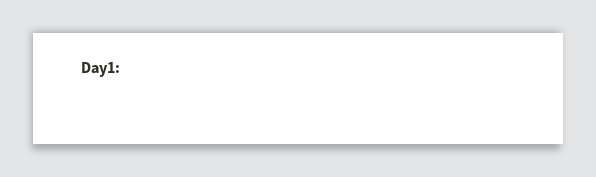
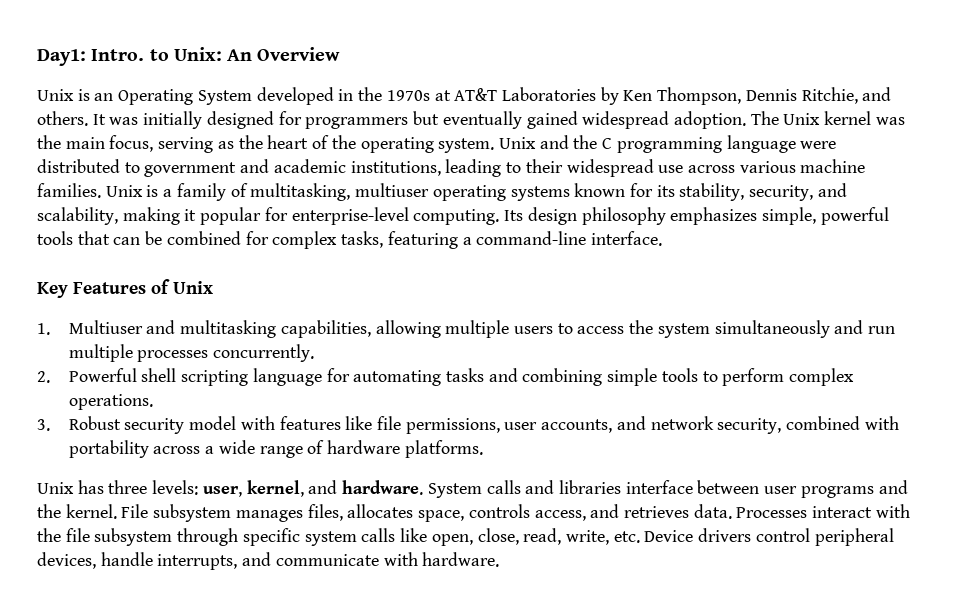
- Day1:
+ Day1: Intro. to Unix: An Overview
+ Unix is an Operating System developed in the 1970s at AT&T Laboratories by Ken Thompson, Dennis Ritchie, and others. It was initially designed for programmers but eventually gained widespread adoption. The Unix kernel was the main focus, serving as the heart of the operating system. Unix and the C programming language were distributed to government and academic institutions, leading to their widespread use across various machine families. Unix is a family of multitasking, multiuser operating systems known for its stability, security, and scalability, making it popular for enterprise-level computing. Its design philosophy emphasizes simple, powerful tools that can be combined for complex tasks, featuring a command-line interface.
+ Key Features of Unix
+ 1. Multiuser and multitasking capabilities, allowing multiple users to access the system simultaneously and run multiple processes concurrently.
+ 2. Powerful shell scripting language for automating tasks and combining simple tools to perform complex operations.
+ 3. Robust security model with features like file permissions, user accounts, and network security, combined with portability across a wide range of hardware platforms.
+ Unix has three levels: user, kernel, and hardware. System calls and libraries interface between user programs and the kernel. File subsystem manages files, allocates space, controls access, and retrieves data. Processes interact with the file subsystem through specific system calls like open, close, read, write, etc. Device drivers control peripheral devices, handle interrupts, and communicate with hardware.

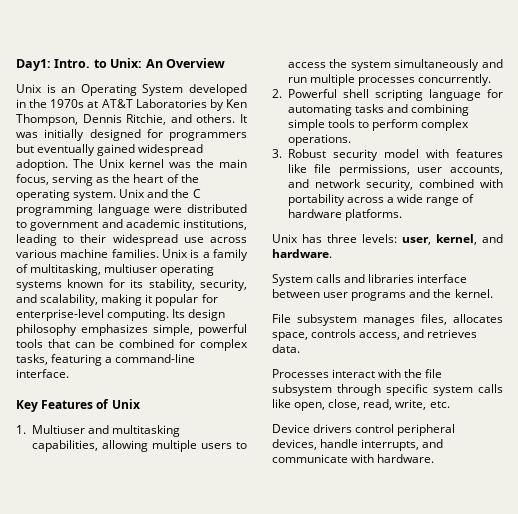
- Unix has three levels: user, kernel, and hardware. System calls and libraries interface between user programs and the kernel. File subsystem manages files, allocates space, controls access, and retrieves data. Processes interact with the file subsystem through specific system calls like open, close, read, write, etc. Device drivers control peripheral devices, handle interrupts, and communicate with hardware.
+ Unix has three levels: user, kernel, and hardware.
+ System calls and libraries interface between user programs and the kernel.
+ File subsystem manages files, allocates space, controls access, and retrieves data.
+ Processes interact with the file subsystem through specific system calls like open, close, read, write, etc.
+ Device drivers control peripheral devices, handle interrupts, and communicate with hardware.

